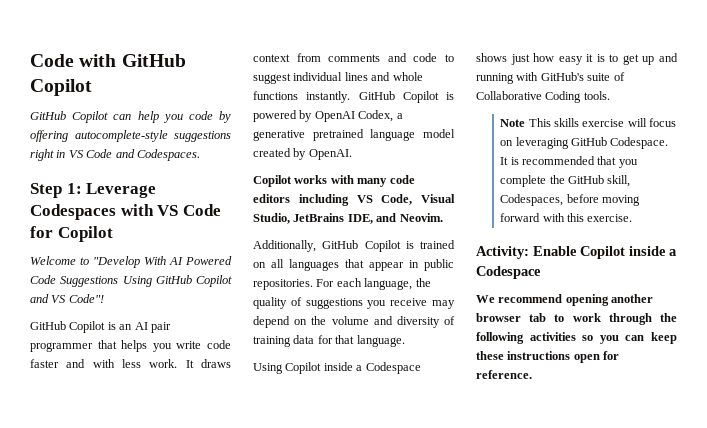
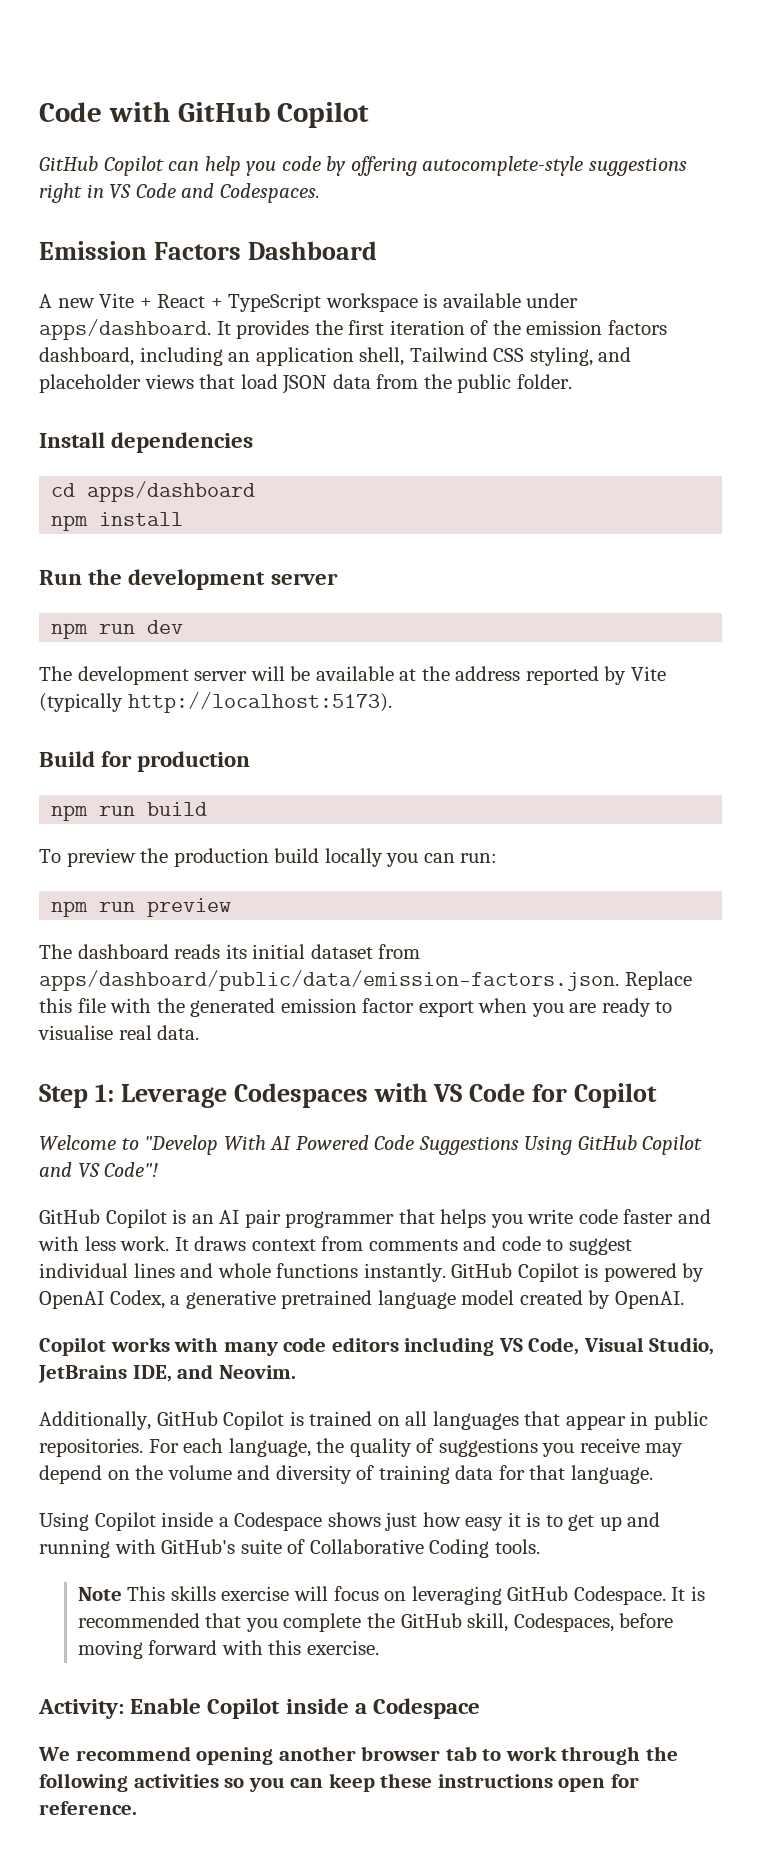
+ Emission Factors Dashboard
+ A new Vite + React + TypeScript workspace is available under apps/dashboard. It provides the first iteration of the emission factors dashboard, including an application shell, Tailwind CSS styling, and placeholder views that load JSON data from the public folder.
+ Install dependencies
+ cd apps/dashboard
+ npm install
+ Run the development server
+ npm run dev
+ The development server will be available at the address reported by Vite (typically http://localhost:5173).
+ Build for production
+ npm run build
+ To preview the production build locally you can run:
+ npm run preview
+ The dashboard reads its initial dataset from apps/dashboard/public/data/emission-factors.json. Replace this file with the generated emission factor export when you are ready to visualise real data.

